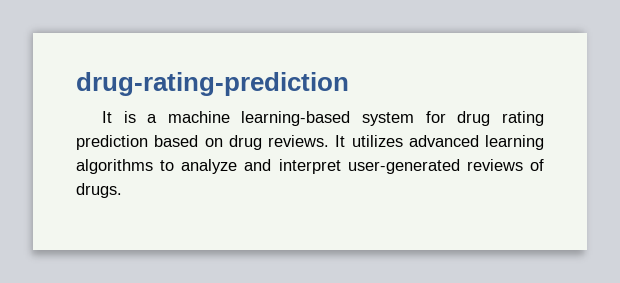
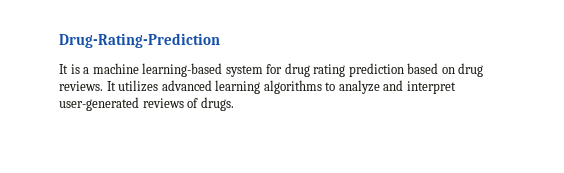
- drug-rating-prediction
+ Drug-Rating-Prediction

